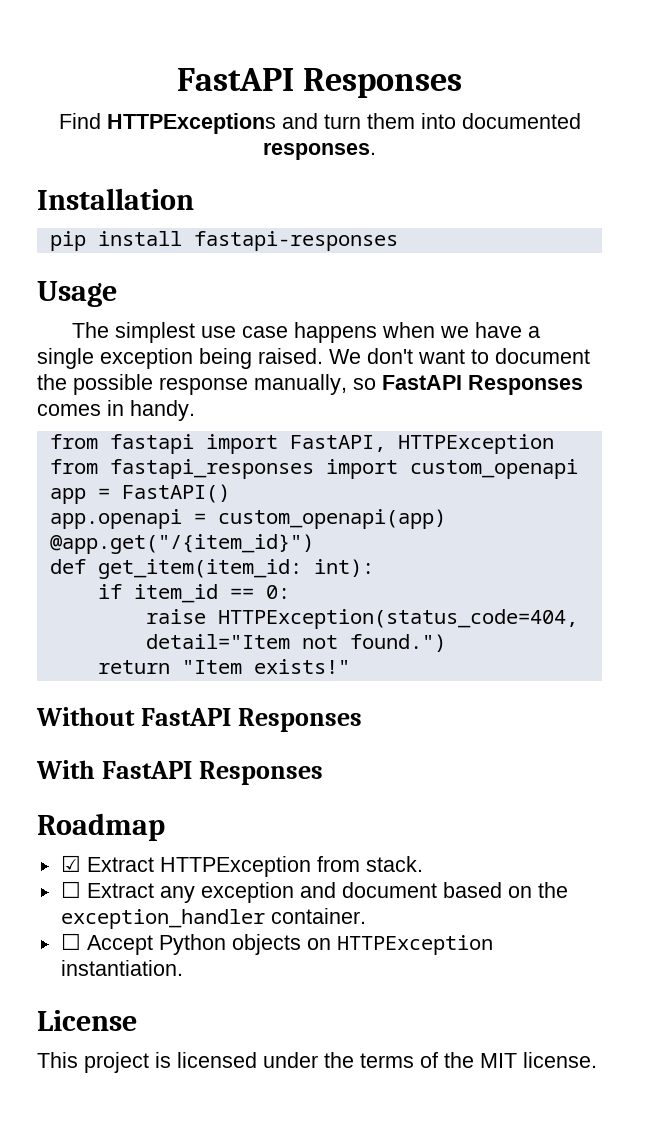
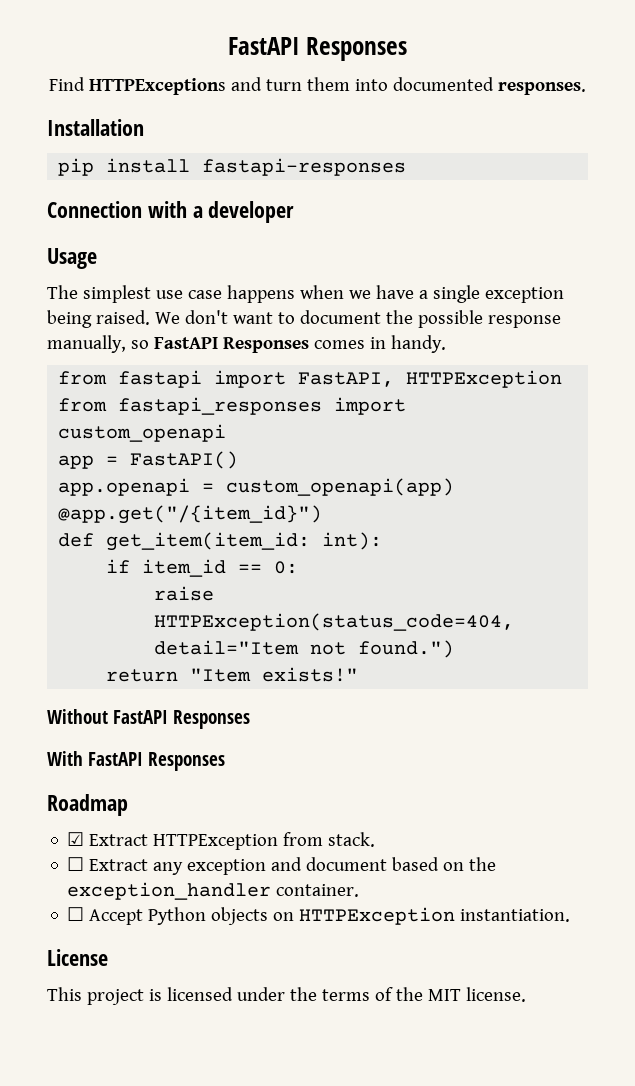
+ Connection with a developer

